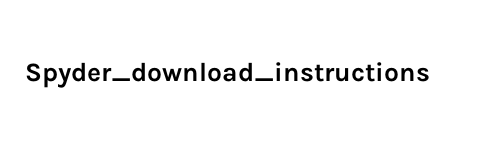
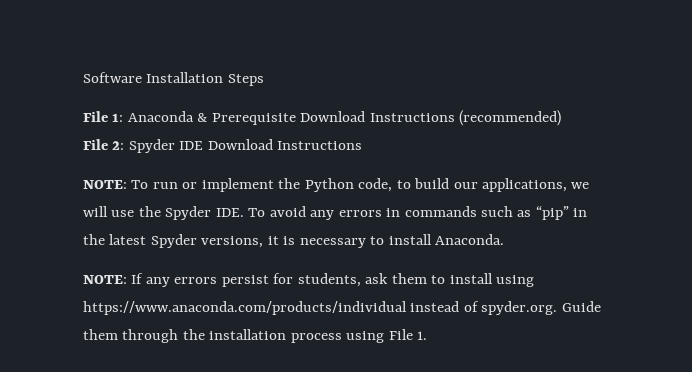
- Spyder_download_instructions
+ Software Installation Steps
+ File 1: Anaconda & Prerequisite Download Instructions (recommended)
+ File 2: Spyder IDE Download Instructions
+ NOTE: To run or implement the Python code, to build our applications, we will use the Spyder IDE. To avoid any errors in commands such as “pip” in the latest Spyder versions, it is necessary to install Anaconda.
+ NOTE: If any errors persist for students, ask them to install using https://www.anaconda.com/products/individual instead of spyder.org. Guide them through the installation process using File 1.

